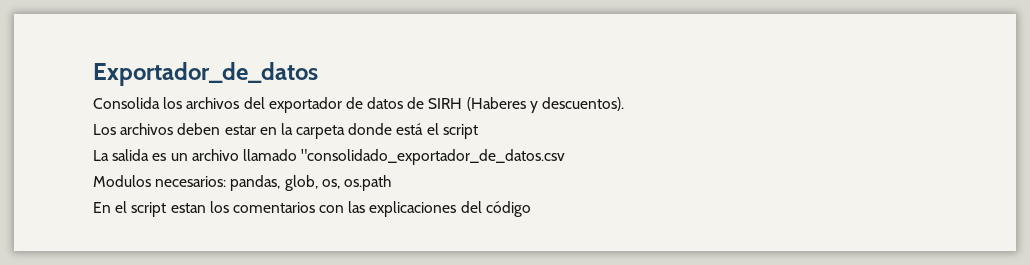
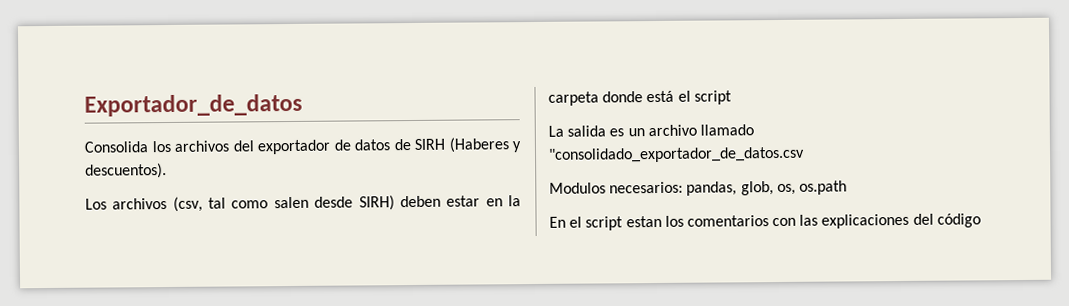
- Los archivos deben estar en la carpeta donde está el script
+ Los archivos (csv, tal como salen desde SIRH) deben estar en la carpeta donde está el script

